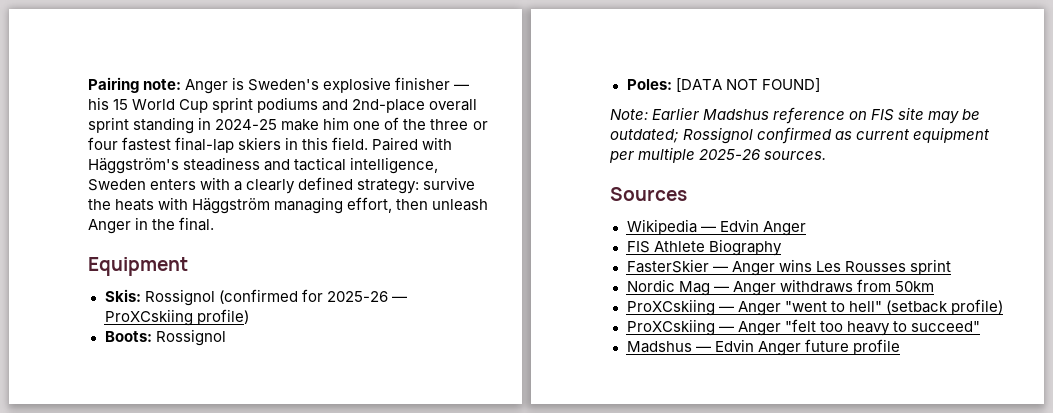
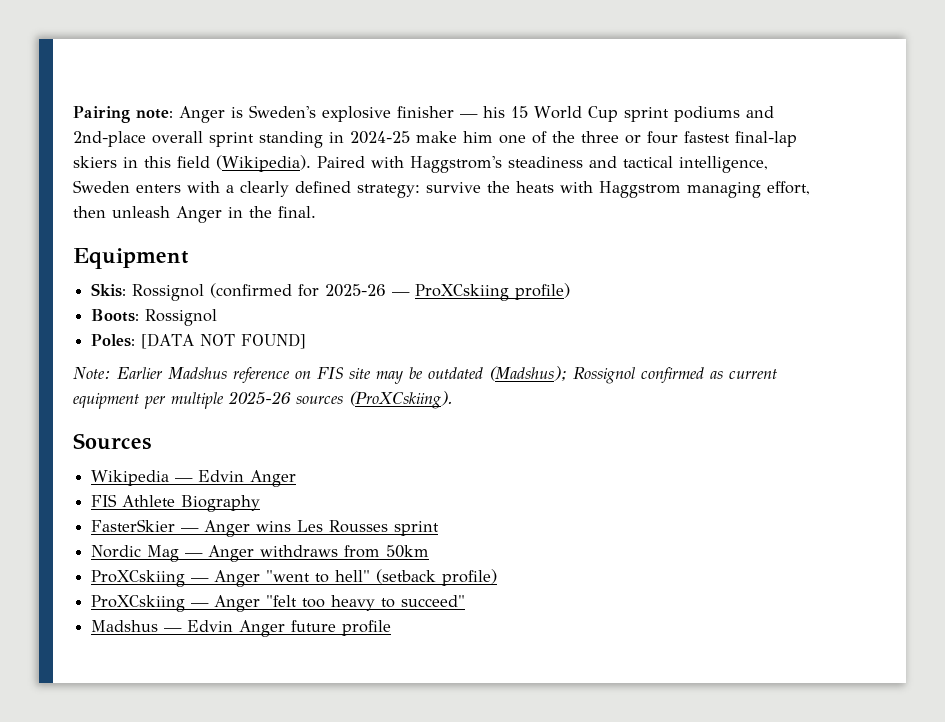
- Pairing note: Anger is Sweden's explosive finisher — his 15 World Cup sprint podiums and 2nd-place overall sprint standing in 2024-25 make him one of the three or four fastest final-lap skiers in this field.
+ Pairing note: Anger is Sweden's explosive finisher — his 15 World Cup sprint podiums and 2nd-place overall sprint standing in 2024-25 make him one of the three or four fastest final-lap skiers in this field (Wikipedia).
- Paired with Häggström's steadiness and tactical intelligence, Sweden enters with a clearly defined strategy: survive the heats with Häggström managing effort, then unleash Anger in the final.
+ Paired with Haggstrom's steadiness and tactical intelligence, Sweden enters with a clearly defined strategy: survive the heats with Haggstrom managing effort, then unleash Anger in the final.
- Note: Earlier Madshus reference on FIS site may be outdated; Rossignol confirmed as current equipment per multiple 2025-26 sources.
+ Note: Earlier Madshus reference on FIS site may be outdated (Madshus); Rossignol confirmed as current equipment per multiple 2025-26 sources (ProXCskiing).

